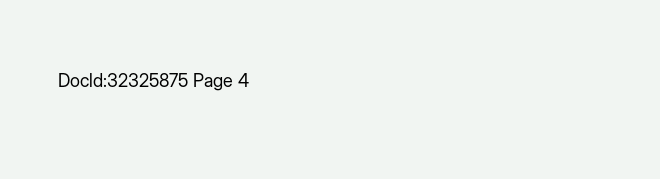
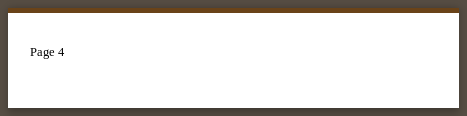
- Docld:32325875 Page 4
+ Page 4

